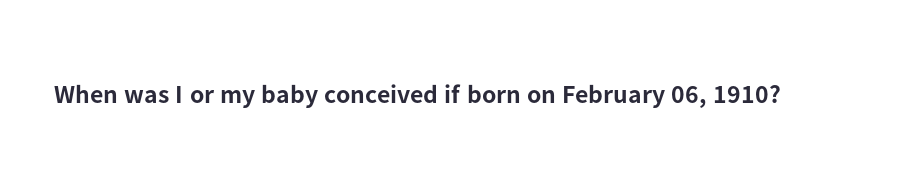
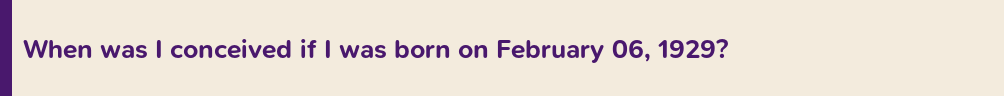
- When was I or my baby conceived if born on February 06, 1910?
+ When was I conceived if I was born on February 06, 1929?

